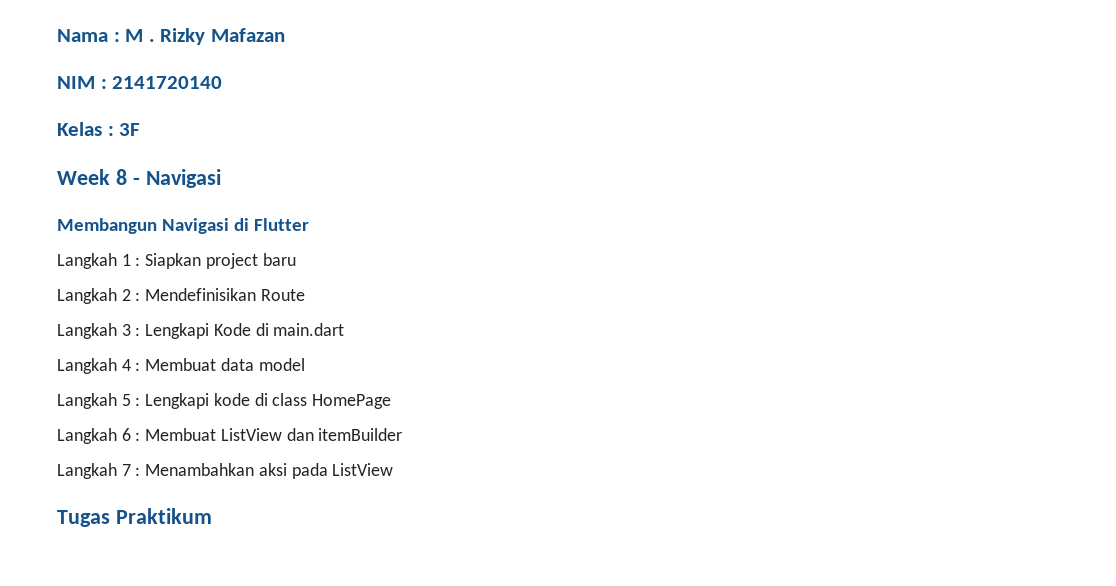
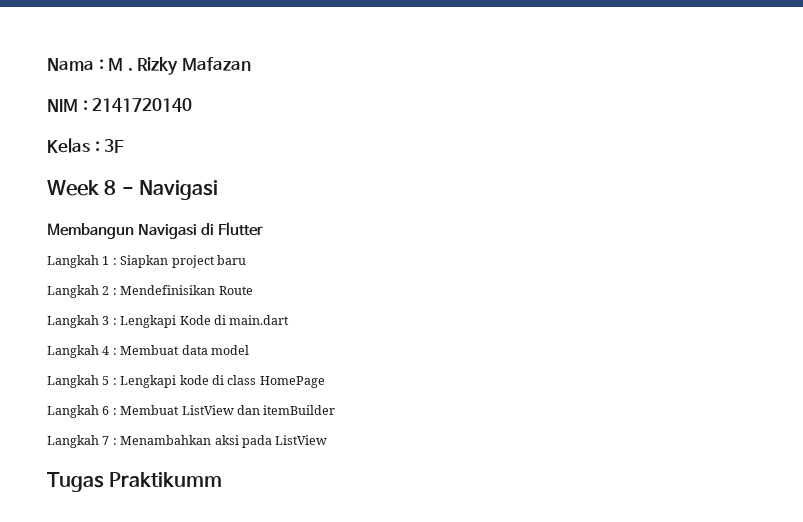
- Tugas Praktikum
+ Tugas Praktikumm

